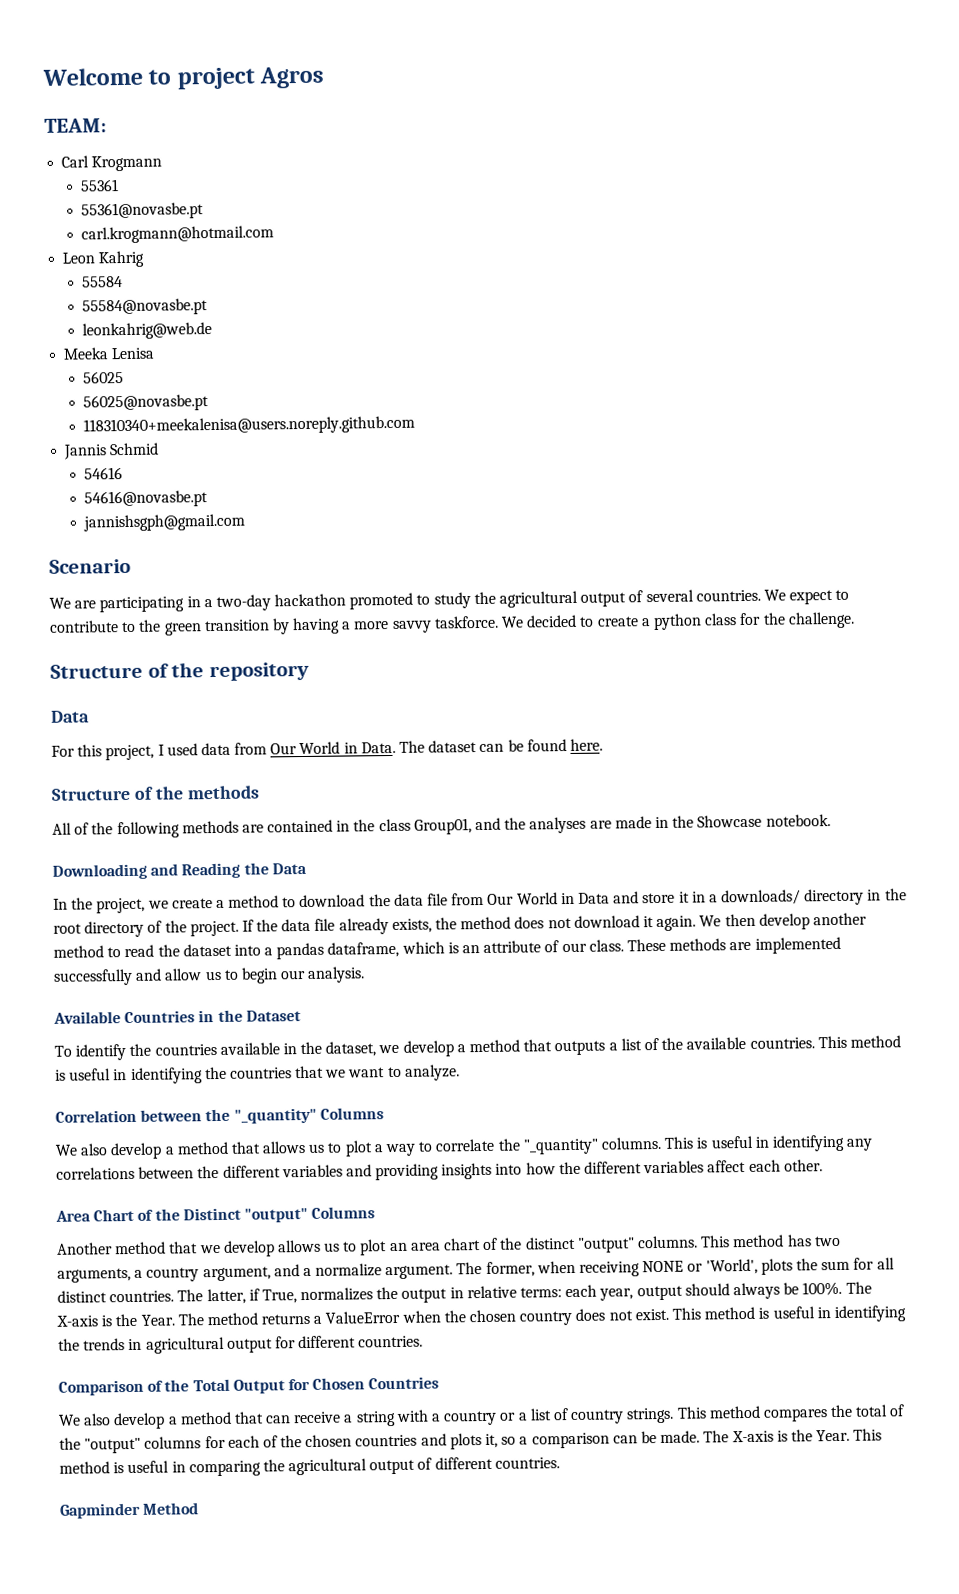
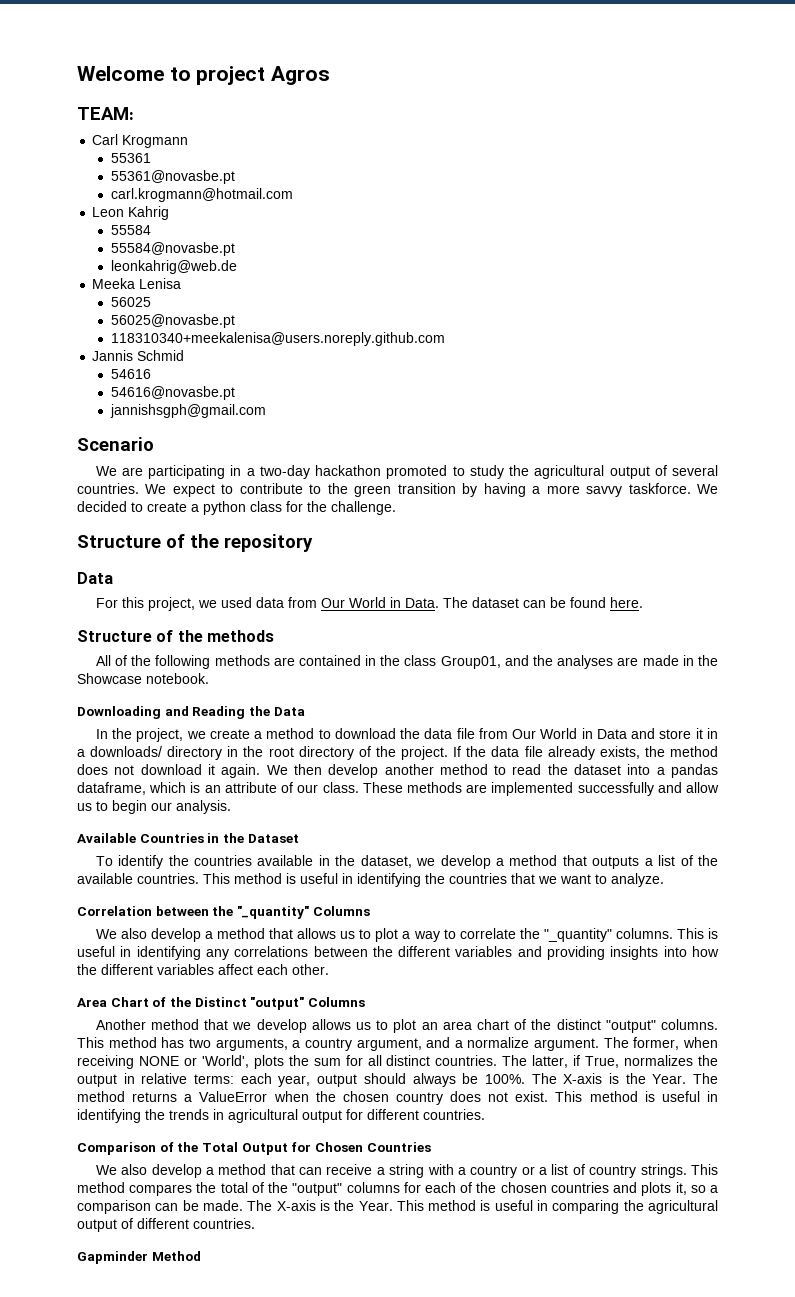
- For this project, I used data from Our World in Data.
+ For this project, we used data from Our World in Data.

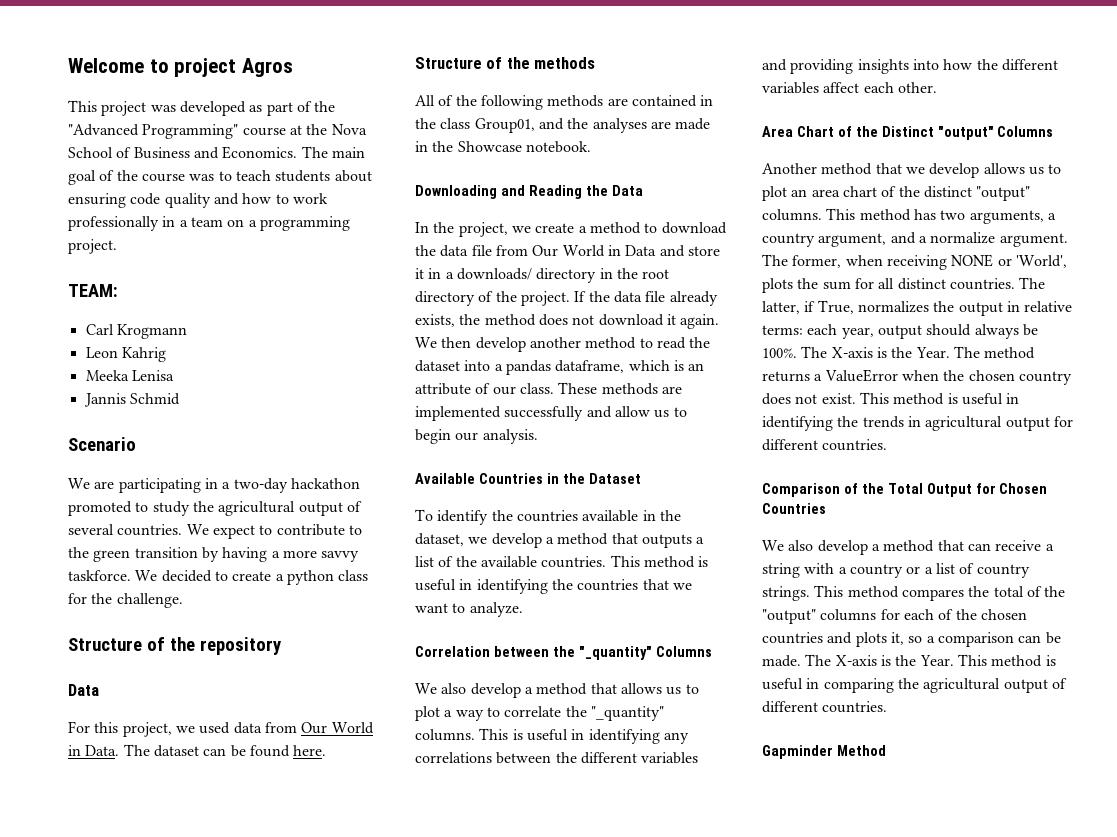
+ This project was developed as part of the "Advanced Programming" course at the Nova School of Business and Economics. The main goal of the course was to teach students about ensuring code quality and how to work professionally in a team on a programming project.
- 55361
- 55361@novasbe.pt
- carl.krogmann@hotmail.com
- 55584
- 55584@novasbe.pt
- leonkahrig@web.de
- 56025
- 56025@novasbe.pt
- 118310340+meekalenisa@users.noreply.github.com
- 54616
- 54616@novasbe.pt
- jannishsgph@gmail.com

